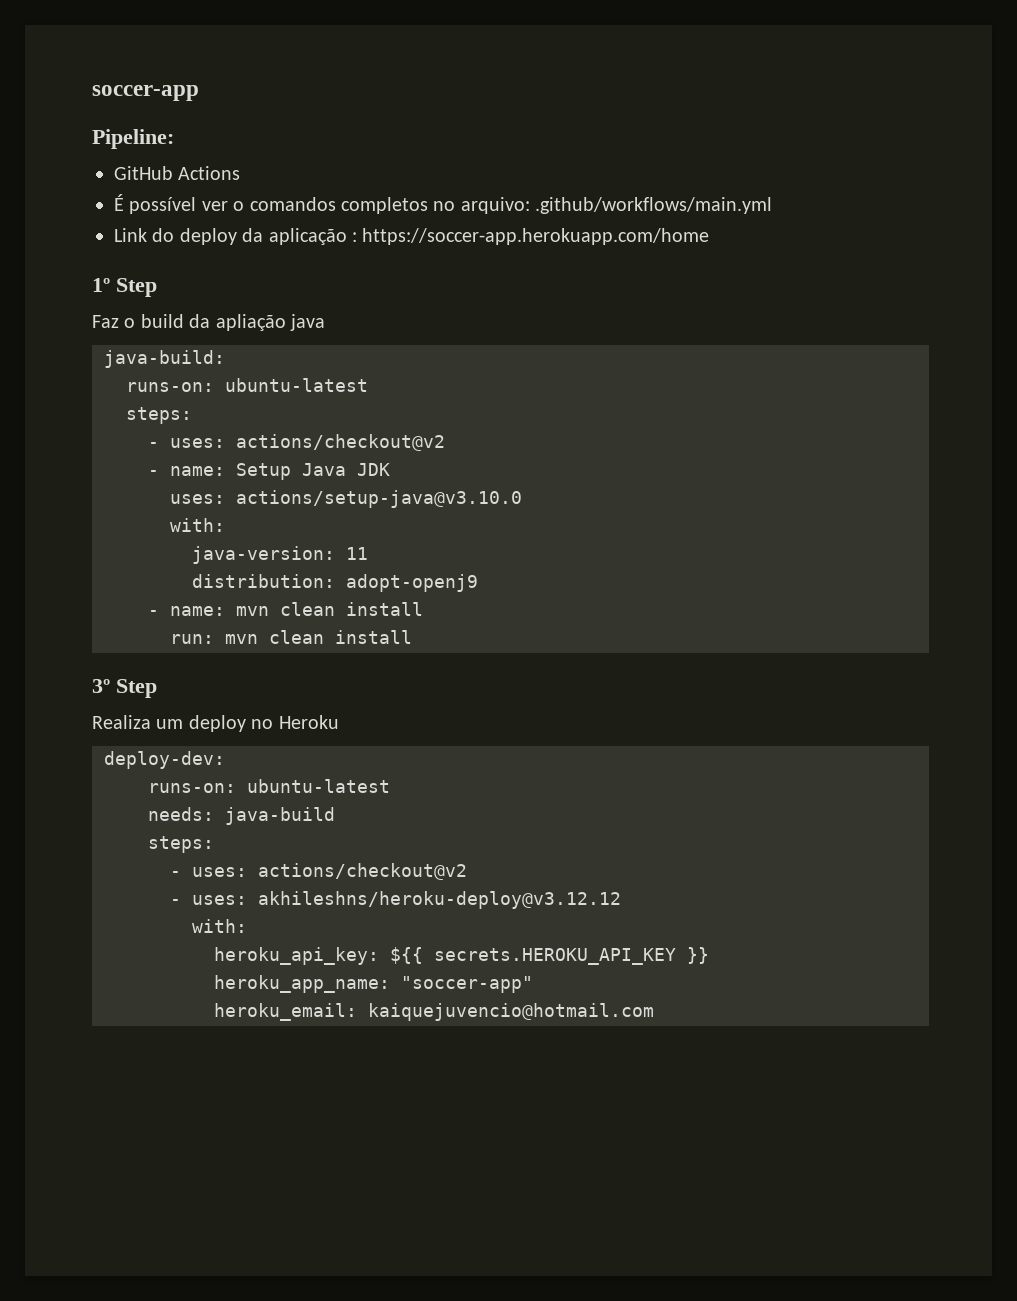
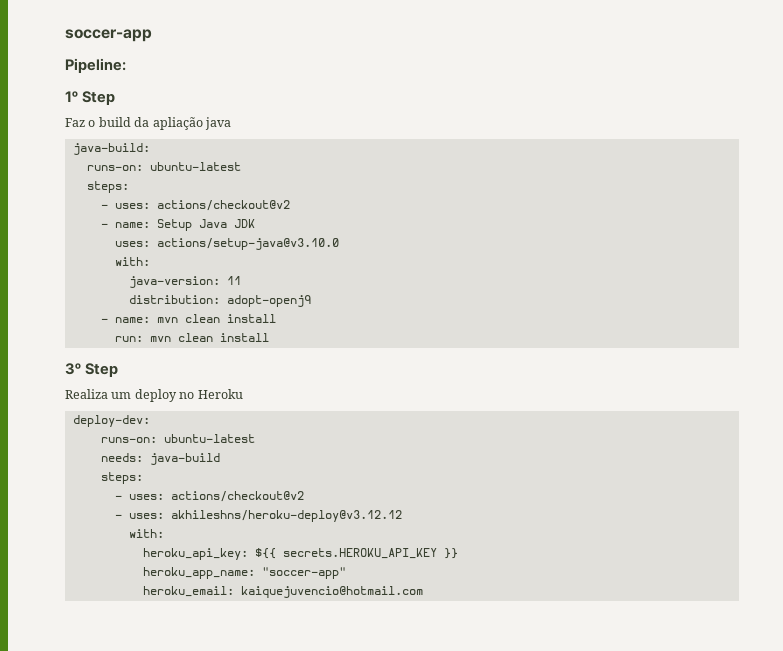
- GitHub Actions
- É possível ver o comandos completos no arquivo: .github/workflows/main.yml
- Link do deploy da aplicação : https://soccer-app.herokuapp.com/home

